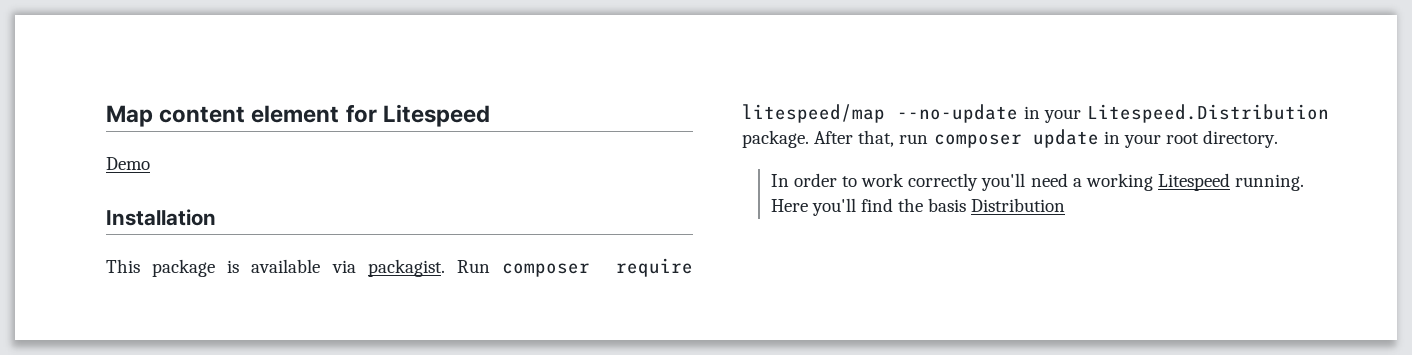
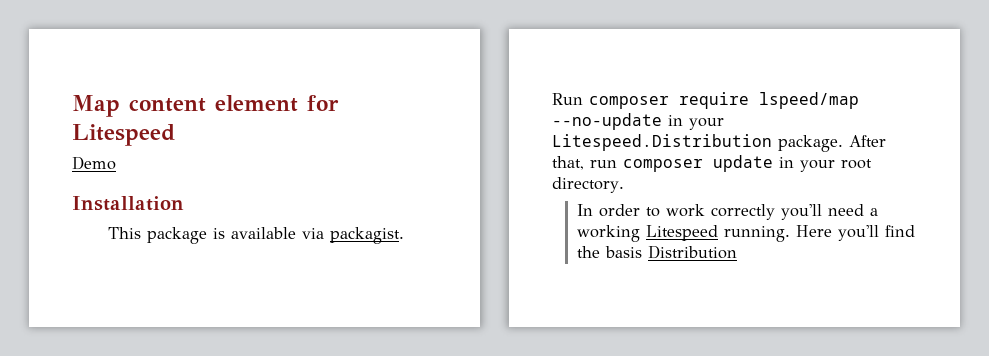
- Run composer require litespeed/map --no-update in your Litespeed.Distribution package.
+ Run composer require lspeed/map --no-update in your Litespeed.Distribution package.

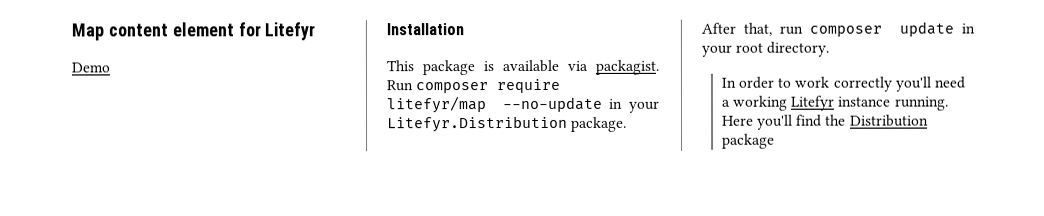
- Map content element for Litespeed
+ Map content element for Litefyr
- Run composer require lspeed/map --no-update in your Litespeed.Distribution package.
+ Run composer require litefyr/map --no-update in your Litefyr.Distribution package.
- In order to work correctly you'll need a working Litespeed running.
+ In order to work correctly you'll need a working Litefyr instance running.
- Here you'll find the basis Distribution
+ Here you'll find the Distribution package

